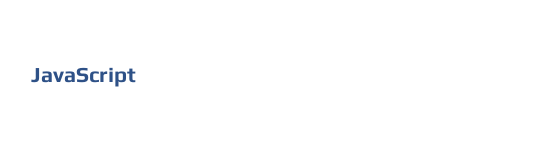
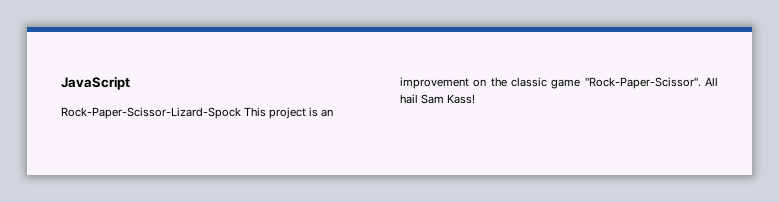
+ Rock-Paper-Scissor-Lizard-Spock This project is an improvement on the classic game "Rock-Paper-Scissor". All hail Sam Kass!

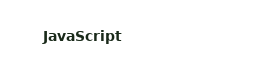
- Rock-Paper-Scissor-Lizard-Spock This project is an improvement on the classic game "Rock-Paper-Scissor". All hail Sam Kass!

